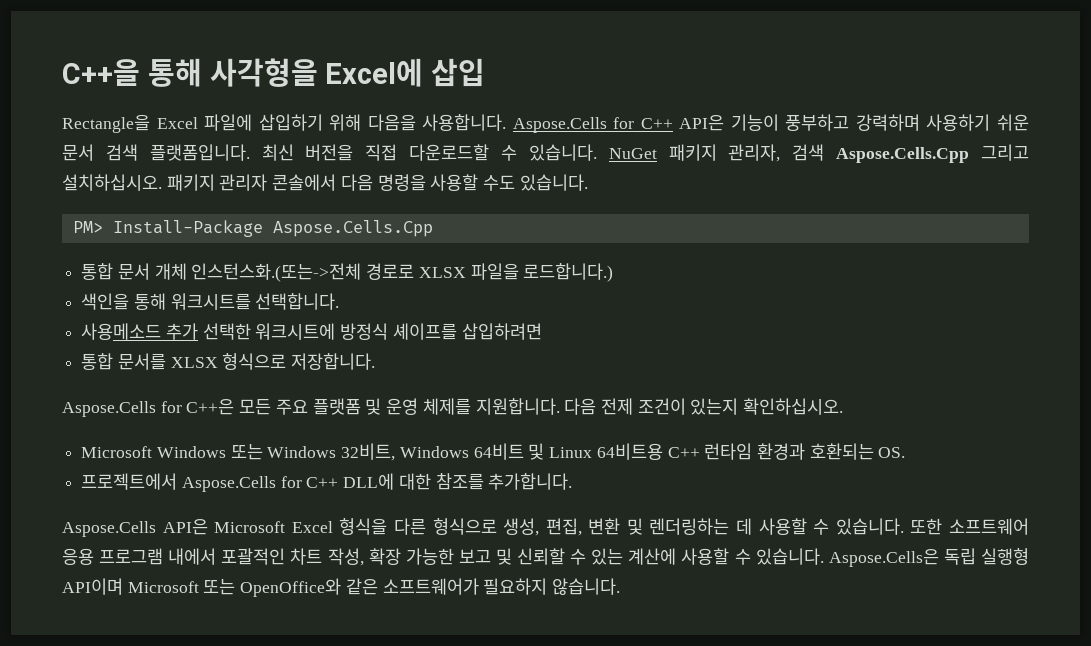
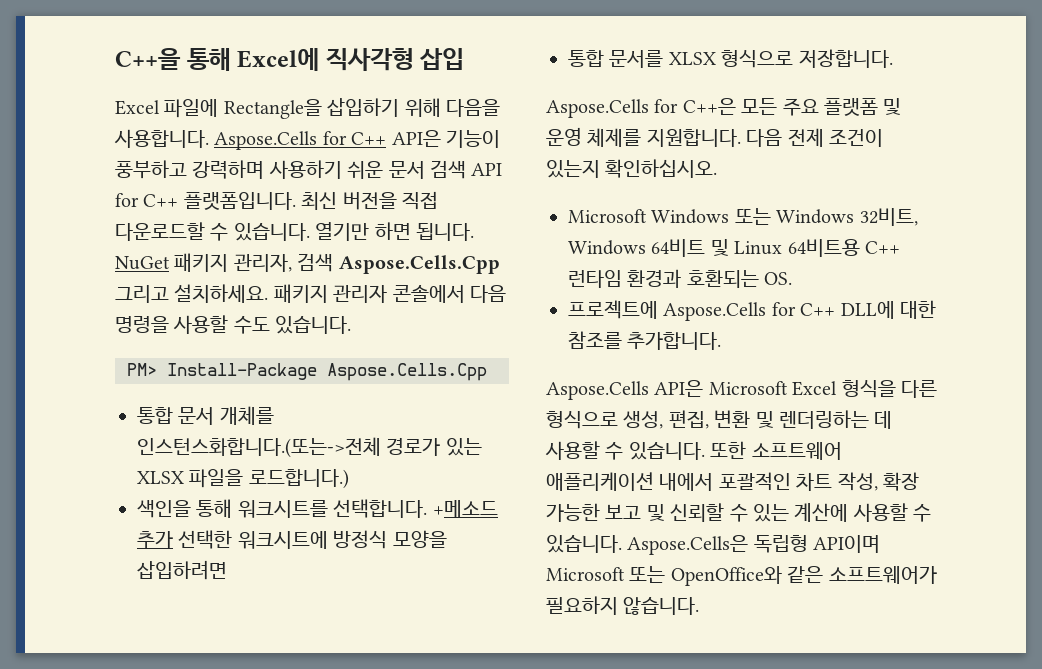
- C++을 통해 사각형을 Excel에 삽입
+ C++을 통해 Excel에 직사각형 삽입
- Rectangle을 Excel 파일에 삽입하기 위해 다음을 사용합니다.
+ Excel 파일에 Rectangle을 삽입하기 위해 다음을 사용합니다.
- Aspose.Cells for C++ API은 기능이 풍부하고 강력하며 사용하기 쉬운 문서 검색 플랫폼입니다.
+ Aspose.Cells for C++ API은 기능이 풍부하고 강력하며 사용하기 쉬운 문서 검색 API for C++ 플랫폼입니다.
+ 열기만 하면 됩니다.
- NuGet 패키지 관리자, 검색 Aspose.Cells.Cpp 그리고 설치하십시오.
+ NuGet 패키지 관리자, 검색 Aspose.Cells.Cpp 그리고 설치하세요.
- 통합 문서 개체 인스턴스화.(또는->전체 경로로 XLSX 파일을 로드합니다.)
+ 통합 문서 개체를 인스턴스화합니다.(또는->전체 경로가 있는 XLSX 파일을 로드합니다.)
- 색인을 통해 워크시트를 선택합니다.
- 사용메소드 추가 선택한 워크시트에 방정식 셰이프를 삽입하려면
+ 색인을 통해 워크시트를 선택합니다. +메소드 추가 선택한 워크시트에 방정식 모양을 삽입하려면
- 프로젝트에서 Aspose.Cells for C++ DLL에 대한 참조를 추가합니다.
+ 프로젝트에 Aspose.Cells for C++ DLL에 대한 참조를 추가합니다.
- 또한 소프트웨어 응용 프로그램 내에서 포괄적인 차트 작성, 확장 가능한 보고 및 신뢰할 수 있는 계산에 사용할 수 있습니다.
+ 또한 소프트웨어 애플리케이션 내에서 포괄적인 차트 작성, 확장 가능한 보고 및 신뢰할 수 있는 계산에 사용할 수 있습니다.
- Aspose.Cells은 독립 실행형 API이며 Microsoft 또는 OpenOffice와 같은 소프트웨어가 필요하지 않습니다.
+ Aspose.Cells은 독립형 API이며 Microsoft 또는 OpenOffice와 같은 소프트웨어가 필요하지 않습니다.

